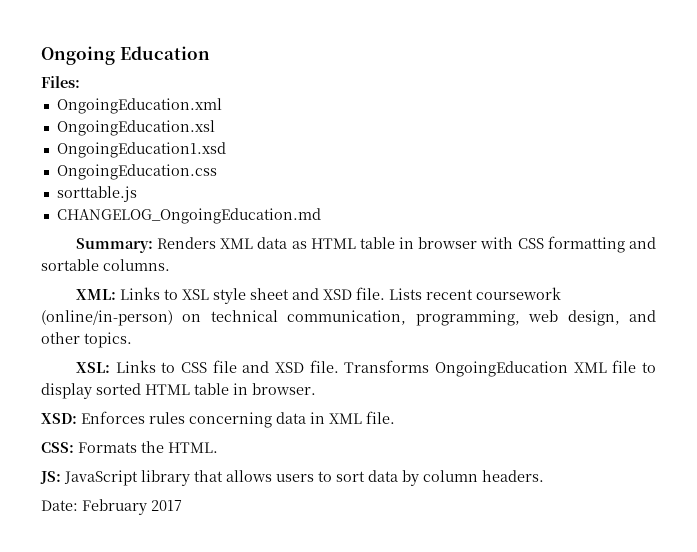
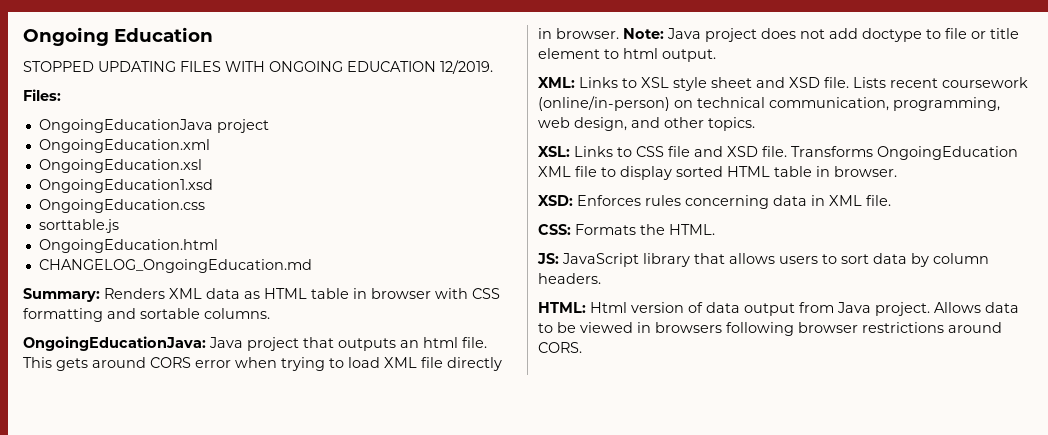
+ STOPPED UPDATING FILES WITH ONGOING EDUCATION 12/2019.
+ OngoingEducationJava project
+ OngoingEducation.html
+ OngoingEducationJava: Java project that outputs an html file. This gets around CORS error when trying to load XML file directly in browser. Note: Java project does not add doctype to file or title element to html output.
- Date: February 2017
+ HTML: Html version of data output from Java project. Allows data to be viewed in browsers following browser restrictions around CORS.

